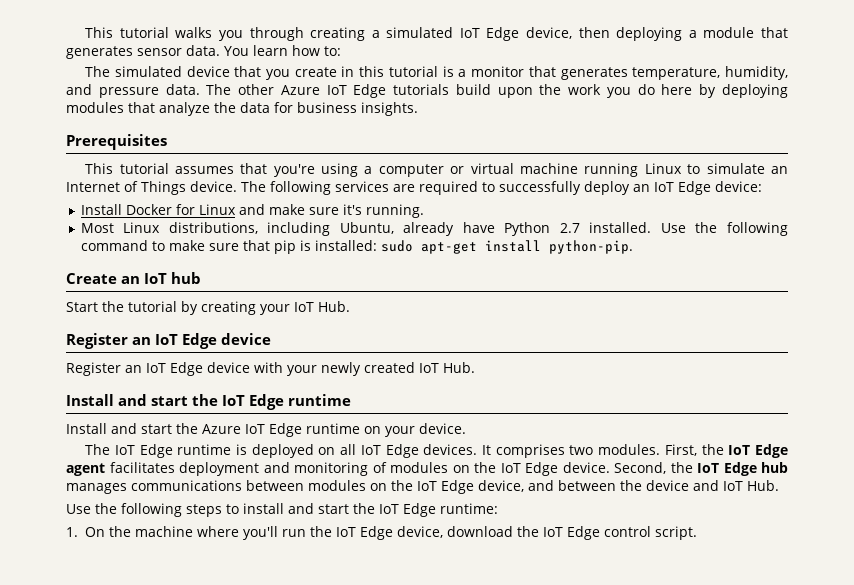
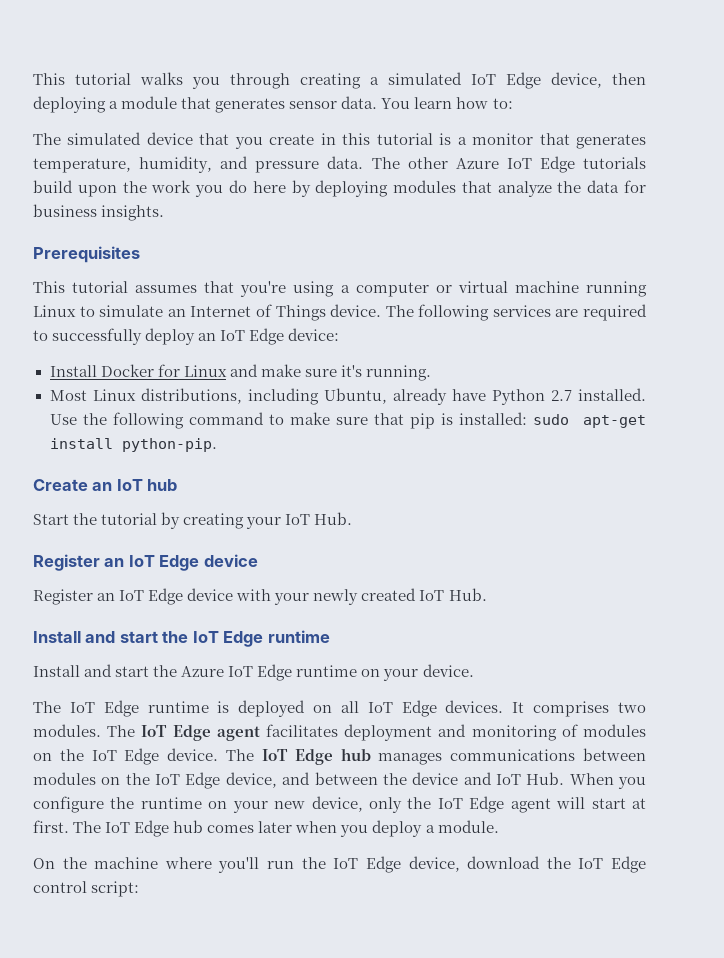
- First, the IoT Edge agent facilitates deployment and monitoring of modules on the IoT Edge device.
+ The IoT Edge agent facilitates deployment and monitoring of modules on the IoT Edge device.
- Second, the IoT Edge hub manages communications between modules on the IoT Edge device, and between the device and IoT Hub.
- Use the following steps to install and start the IoT Edge runtime:
- 1. On the machine where you'll run the IoT Edge device, download the IoT Edge control script.
+ The IoT Edge hub manages communications between modules on the IoT Edge device, and between the device and IoT Hub. When you configure the runtime on your new device, only the IoT Edge agent will start at first. The IoT Edge hub comes later when you deploy a module.
+ On the machine where you'll run the IoT Edge device, download the IoT Edge control script:

